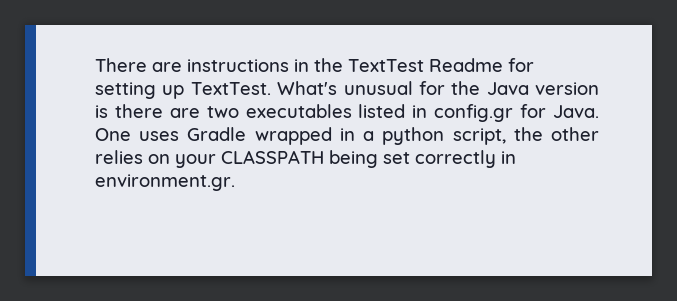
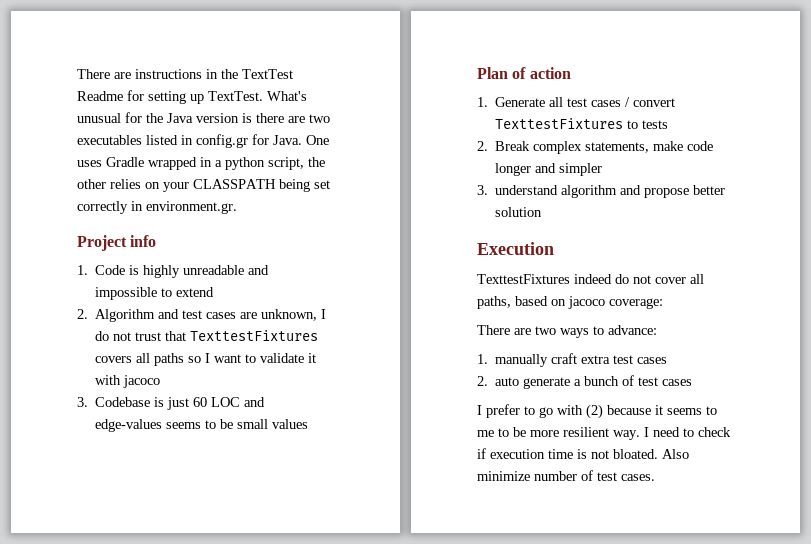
+ Project info
+ 1. Code is highly unreadable and impossible to extend
+ 2. Algorithm and test cases are unknown, I do not trust that TexttestFixtures covers all paths so I want to validate it with jacoco
+ 3. Codebase is just 60 LOC and edge-values seems to be small values
+ Plan of action
+ 1. Generate all test cases / convert TexttestFixtures to tests
+ 2. Break complex statements, make code longer and simpler
+ 3. understand algorithm and propose better solution
+ Execution
+ TexttestFixtures indeed do not cover all paths, based on jacoco coverage:
+ There are two ways to advance:
+ 1. manually craft extra test cases
+ 2. auto generate a bunch of test cases
+ I prefer to go with (2) because it seems to me to be more resilient way. I need to check if execution time is not bloated. Also minimize number of test cases.

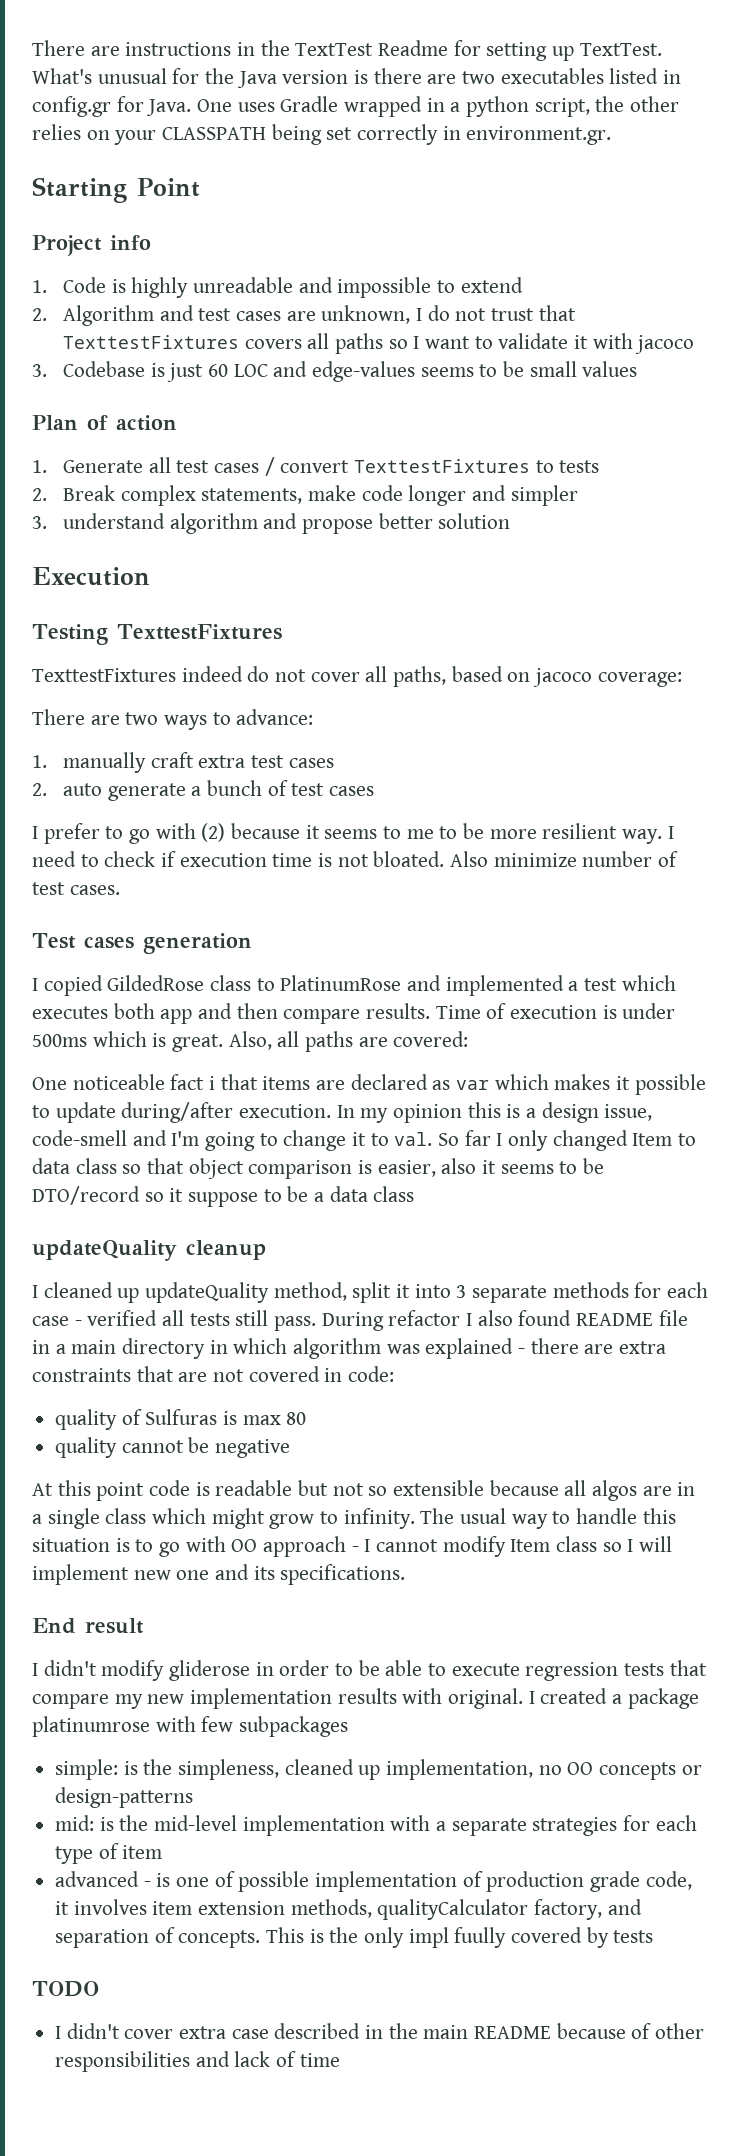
+ Starting Point
+ Testing TexttestFixtures
+ Test cases generation
+ I copied GildedRose class to PlatinumRose and implemented a test which executes both app and then compare results. Time of execution is under 500ms which is great. Also, all paths are covered:
+ One noticeable fact i that items are declared as var which makes it possible to update during/after execution. In my opinion this is a design issue, code-smell and I'm going to change it to val. So far I only changed Item to data class so that object comparison is easier, also it seems to be DTO/record so it suppose to be a data class
+ updateQuality cleanup
+ I cleaned up updateQuality method, split it into 3 separate methods for each case - verified all tests still pass. During refactor I also found README file in a main directory in which algorithm was explained - there are extra constraints that are not covered in code:
+ quality of Sulfuras is max 80
+ quality cannot be negative
+ At this point code is readable but not so extensible because all algos are in a single class which might grow to infinity. The usual way to handle this situation is to go with OO approach - I cannot modify Item class so I will implement new one and its specifications.
+ End result
+ I didn't modify gliderose in order to be able to execute regression tests that compare my new implementation results with original. I created a package platinumrose with few subpackages
+ simple: is the simpleness, cleaned up implementation, no OO concepts or design-patterns
+ mid: is the mid-level implementation with a separate strategies for each type of item
+ advanced - is one of possible implementation of production grade code, it involves item extension methods, qualityCalculator factory, and separation of concepts. This is the only impl fuully covered by tests
+ TODO
+ I didn't cover extra case described in the main README because of other responsibilities and lack of time

